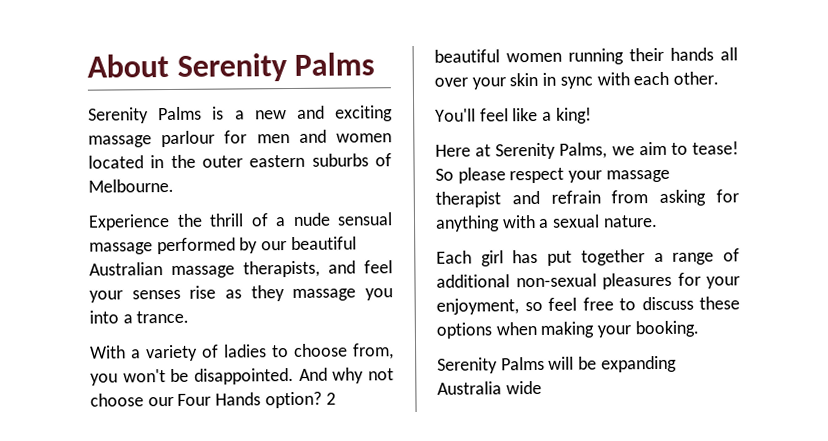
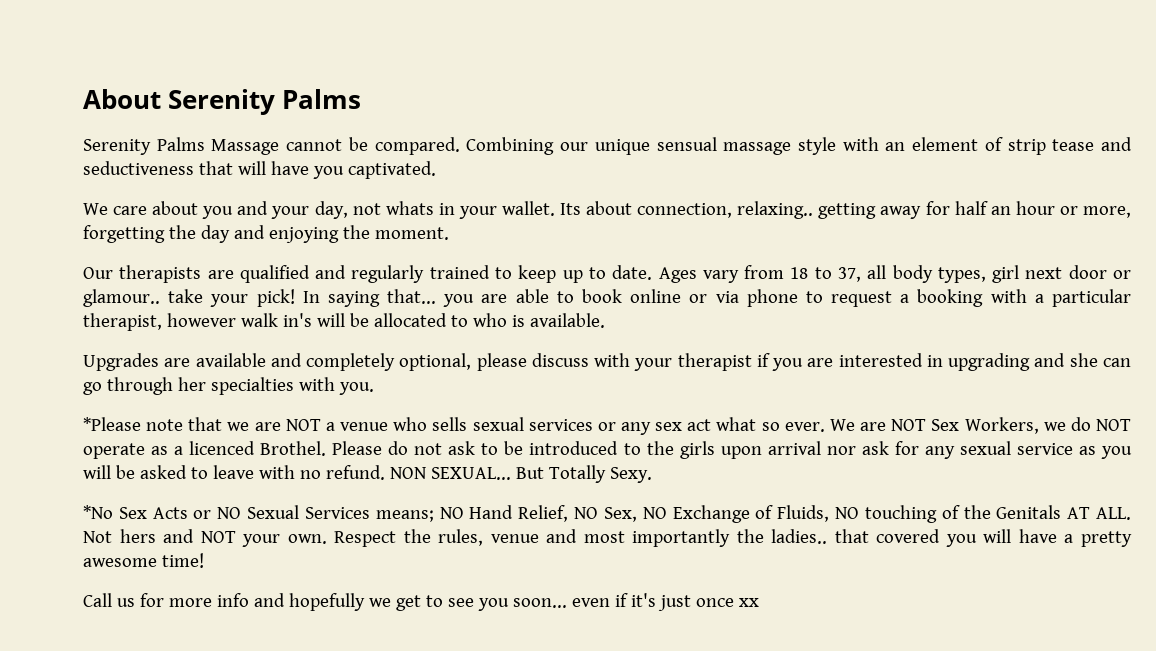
- Serenity Palms is a new and exciting massage parlour for men and women located in the outer eastern suburbs of Melbourne.
- Experience the thrill of a nude sensual massage performed by our beautiful Australian massage therapists, and feel your senses rise as they massage you into a trance.
- With a variety of ladies to choose from, you won't be disappointed. And why not choose our Four Hands option? 2 beautiful women running their hands all over your skin in sync with each other.
- You'll feel like a king!
- Here at Serenity Palms, we aim to tease! So please respect your massage therapist and refrain from asking for anything with a sexual nature.
- Each girl has put together a range of additional non-sexual pleasures for your enjoyment, so feel free to discuss these options when making your booking.
- Serenity Palms will be expanding Australia wide
+ Serenity Palms Massage cannot be compared. Combining our unique sensual massage style with an element of strip tease and seductiveness that will have you captivated.
+ We care about you and your day, not whats in your wallet. Its about connection, relaxing.. getting away for half an hour or more, forgetting the day and enjoying the moment.
+ Our therapists are qualified and regularly trained to keep up to date. Ages vary from 18 to 37, all body types, girl next door or glamour.. take your pick! In saying that... you are able to book online or via phone to request a booking with a particular therapist, however walk in's will be allocated to who is available.
+ Upgrades are available and completely optional, please discuss with your therapist if you are interested in upgrading and she can go through her specialties with you.
+ *Please note that we are NOT a venue who sells sexual services or any sex act what so ever. We are NOT Sex Workers, we do NOT operate as a licenced Brothel. Please do not ask to be introduced to the girls upon arrival nor ask for any sexual service as you will be asked to leave with no refund. NON SEXUAL... But Totally Sexy.
+ *No Sex Acts or NO Sexual Services means; NO Hand Relief, NO Sex, NO Exchange of Fluids, NO touching of the Genitals AT ALL. Not hers and NOT your own. Respect the rules, venue and most importantly the ladies.. that covered you will have a pretty awesome time!
+ Call us for more info and hopefully we get to see you soon... even if it's just once xx

